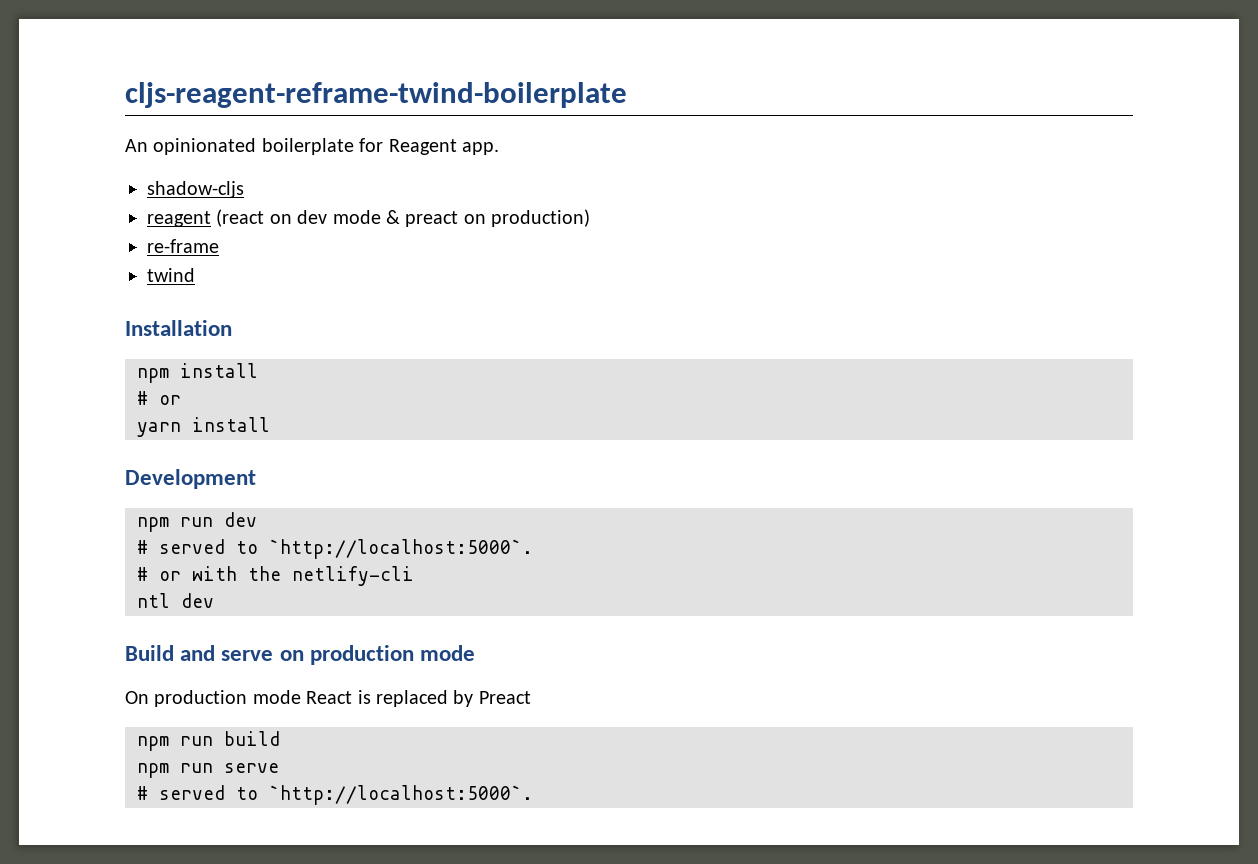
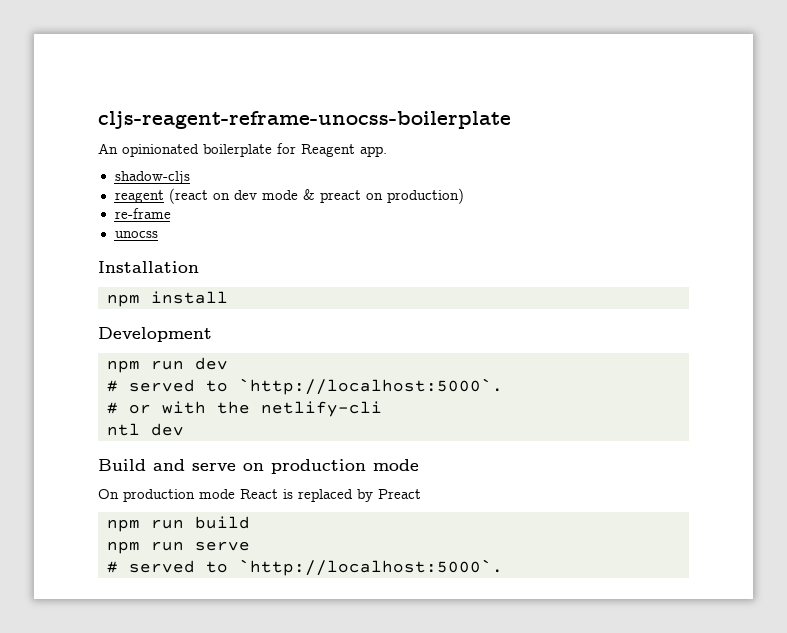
- cljs-reagent-reframe-twind-boilerplate
+ cljs-reagent-reframe-unocss-boilerplate
- twind
+ unocss
  npm install
- # or
- yarn install

